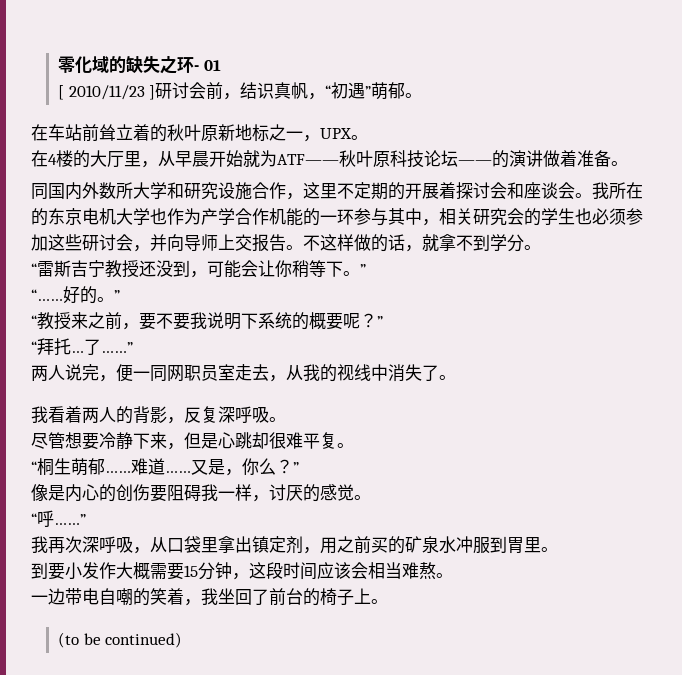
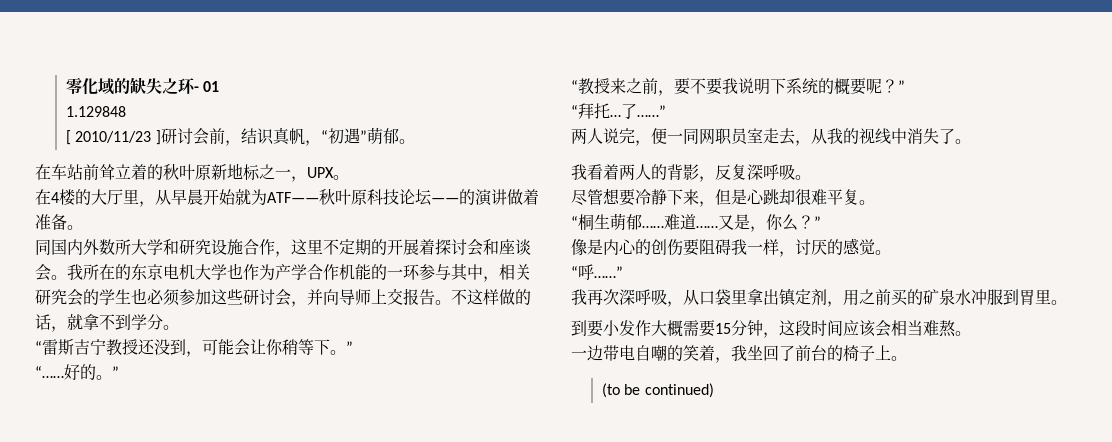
+ 1.129848

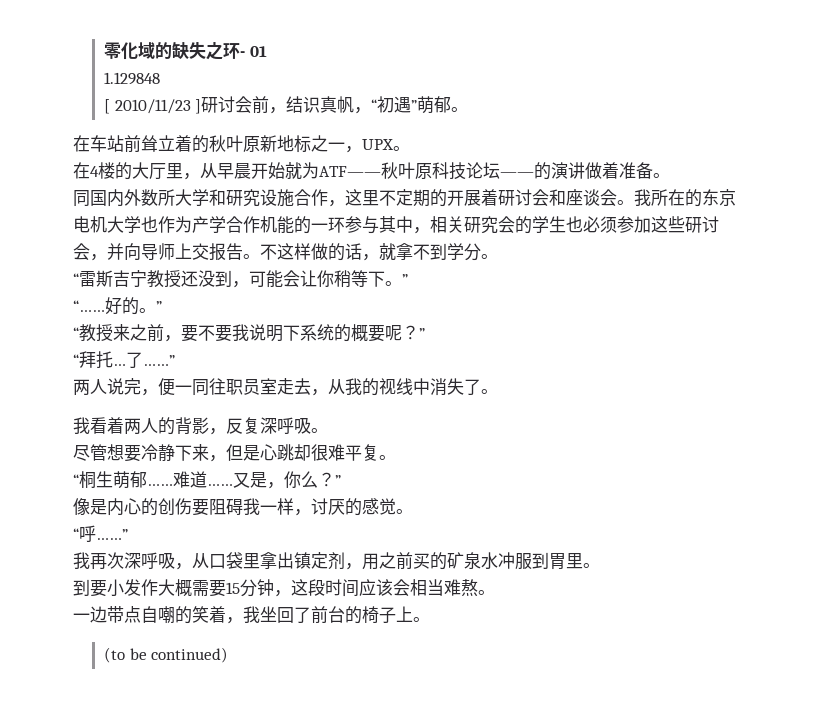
- 同国内外数所大学和研究设施合作，这里不定期的开展着探讨会和座谈会。
+ 同国内外数所大学和研究设施合作，这里不定期的开展着研讨会和座谈会。
- 两人说完，便一同网职员室走去，从我的视线中消失了。
+ 两人说完，便一同往职员室走去，从我的视线中消失了。
- 一边带电自嘲的笑着，我坐回了前台的椅子上。
+ 一边带点自嘲的笑着，我坐回了前台的椅子上。

